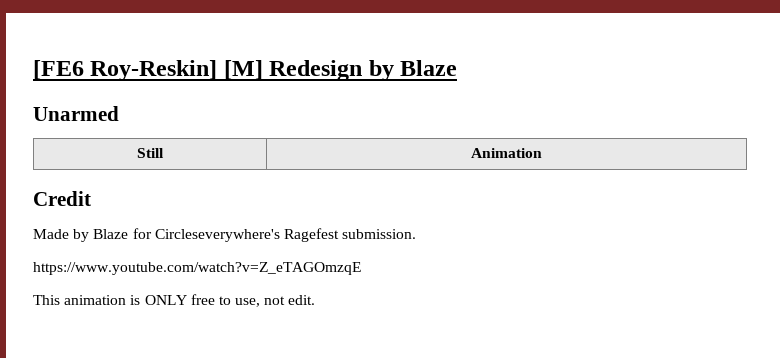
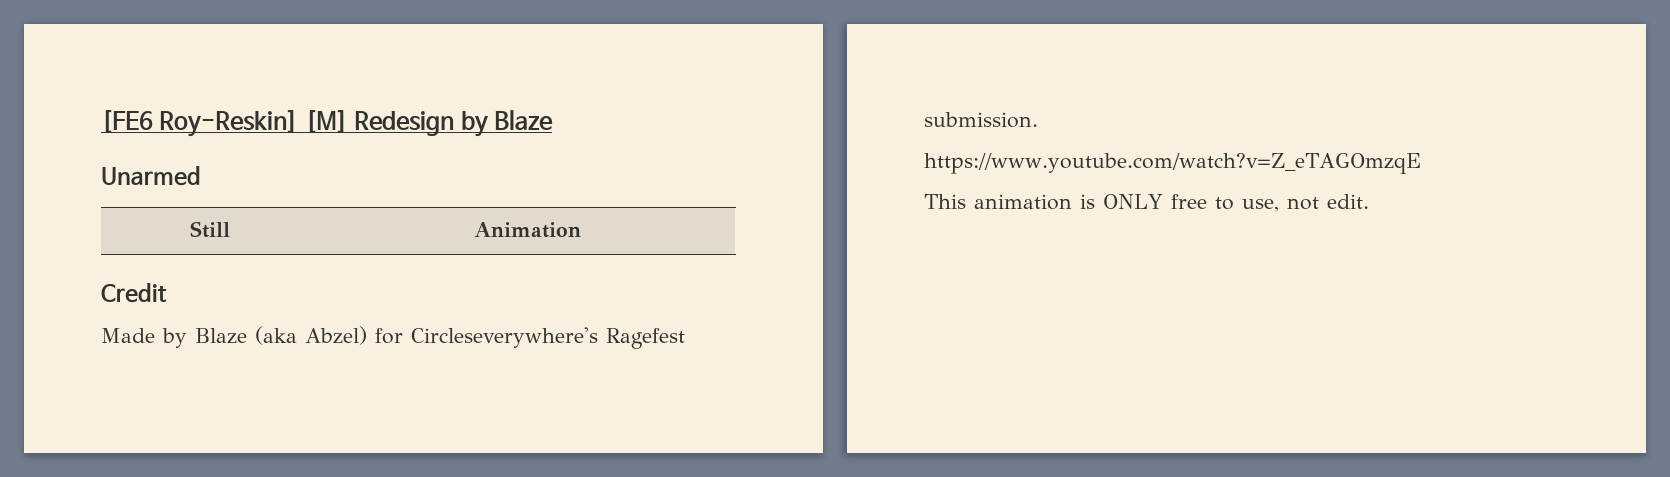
- Made by Blaze for Circleseverywhere's Ragefest submission.
+ Made by Blaze (aka Abzel) for Circleseverywhere's Ragefest submission.

